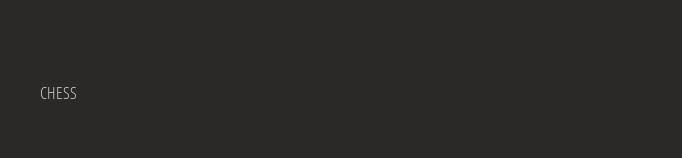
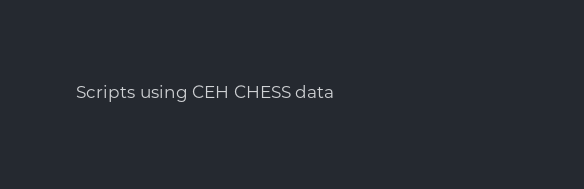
- CHESS
+ Scripts using CEH CHESS data

